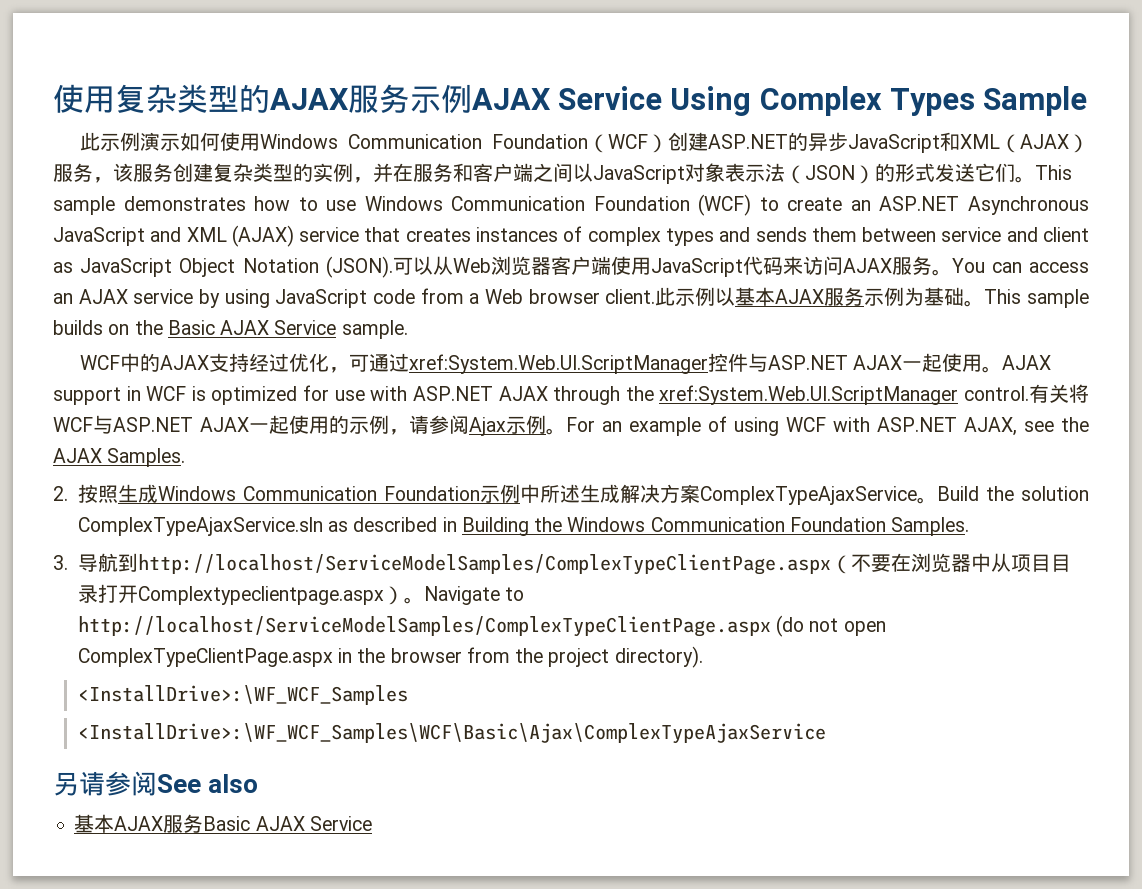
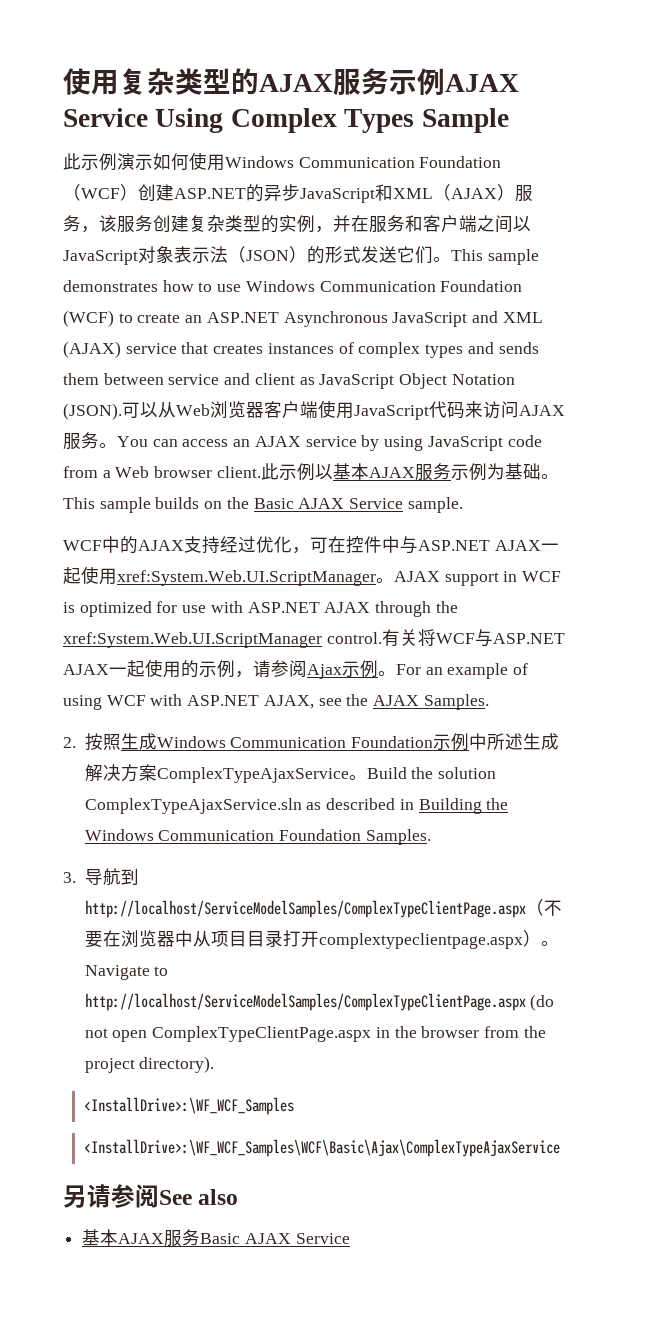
- WCF中的AJAX支持经过优化，可通过xref:System.Web.UI.ScriptManager控件与ASP.NET AJAX一起使用。
+ WCF中的AJAX支持经过优化，可在控件中与ASP.NET AJAX一起使用xref:System.Web.UI.ScriptManager。
- 3.导航到http://localhost/ServiceModelSamples/ComplexTypeClientPage.aspx（不要在浏览器中从项目目录打开Complextypeclientpage.aspx）。
+ 3.导航到http://localhost/ServiceModelSamples/ComplexTypeClientPage.aspx（不要在浏览器中从项目目录打开complextypeclientpage.aspx）。

